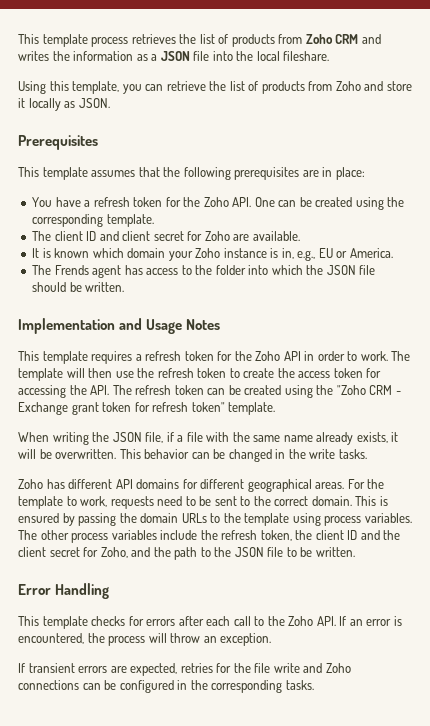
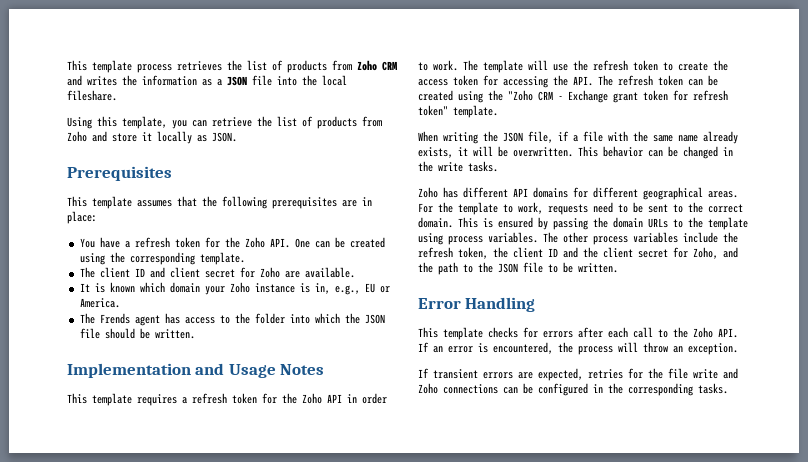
- The template will then use the refresh token to create the access token for accessing the API. The refresh token can be created using the "Zoho CRM - Exchange grant token for refresh token" template.
+ The template will use the refresh token to create the access token for accessing the API. The refresh token can be created using the "Zoho CRM - Exchange grant token for refresh token" template.

